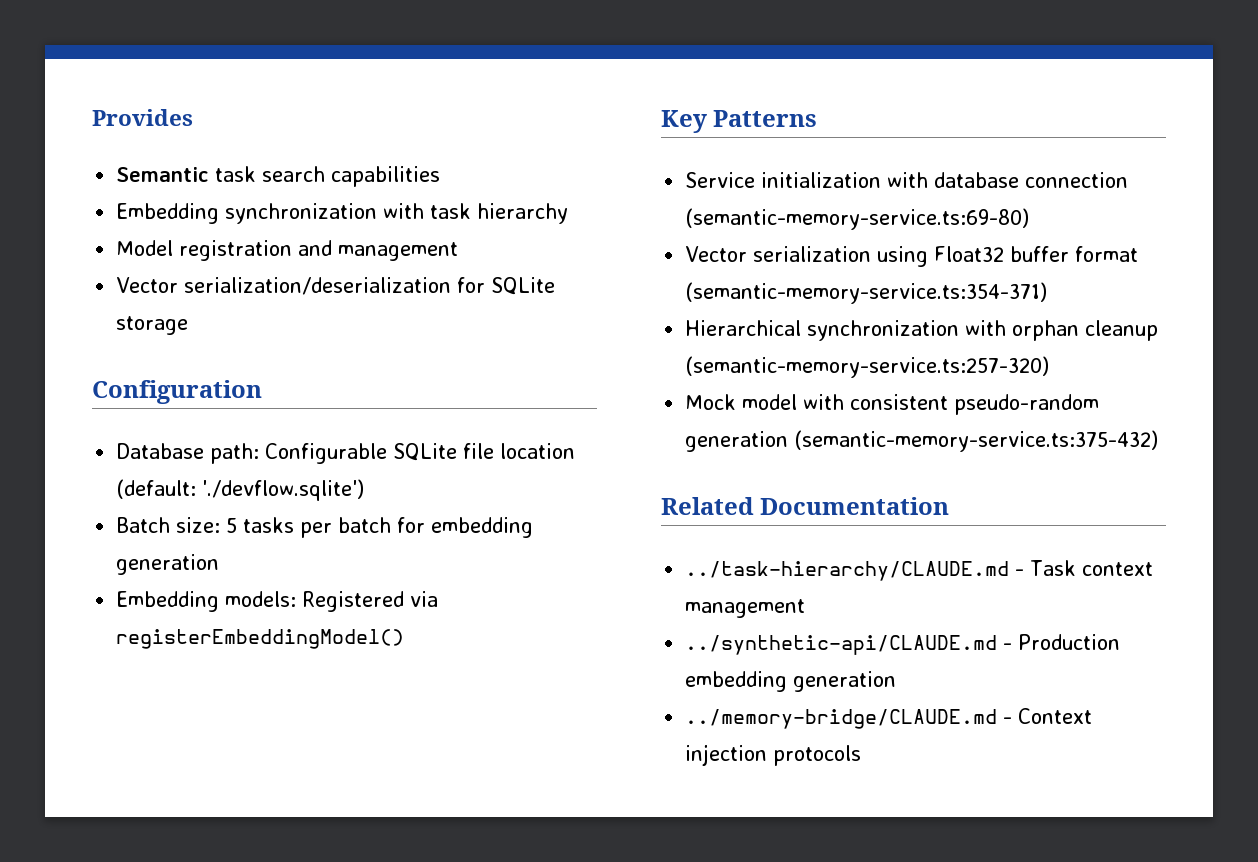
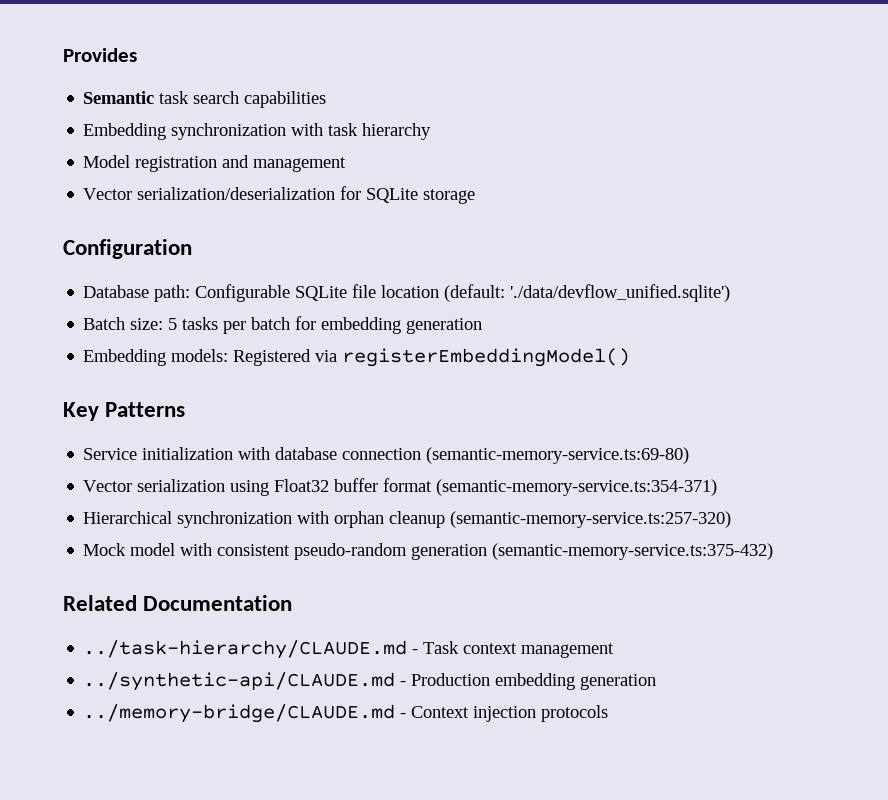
- Database path: Configurable SQLite file location (default: './devflow.sqlite')
+ Database path: Configurable SQLite file location (default: './data/devflow_unified.sqlite')

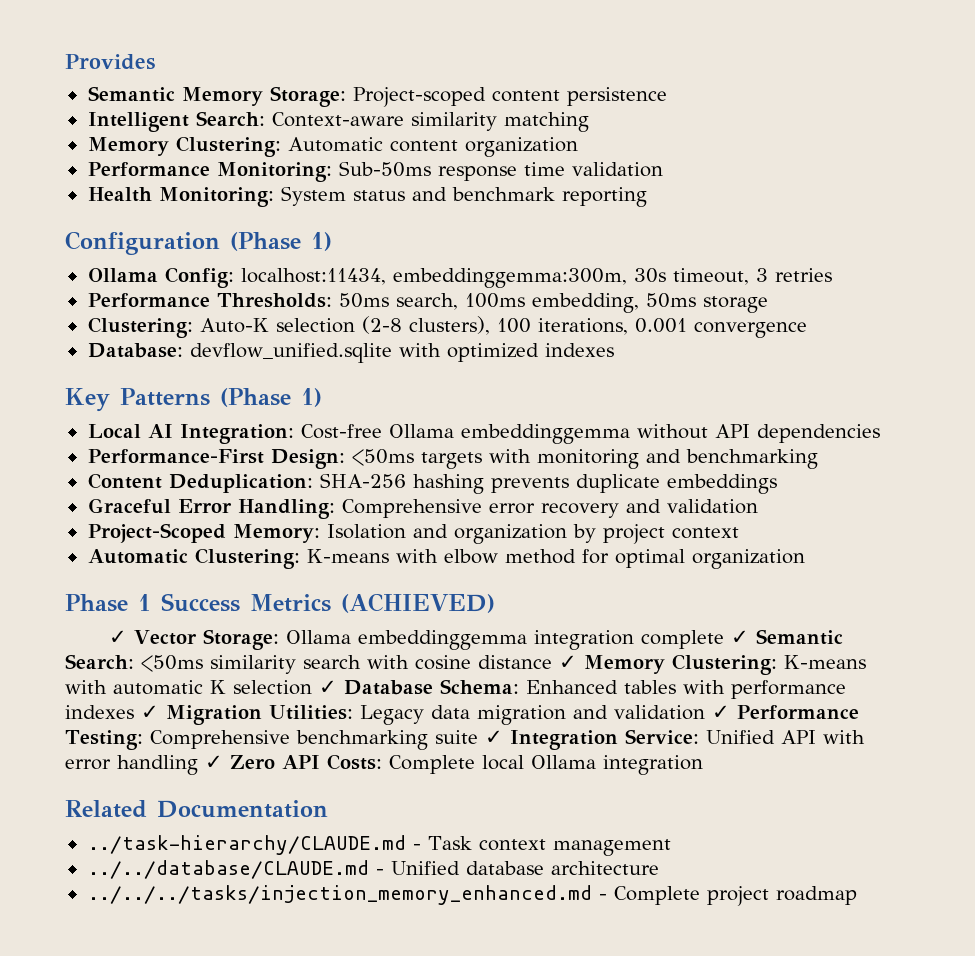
- Semantic task search capabilities
- Embedding synchronization with task hierarchy
- Model registration and management
- Vector serialization/deserialization for SQLite storage
- Configuration
- Database path: Configurable SQLite file location (default: './data/devflow_unified.sqlite')
- Batch size: 5 tasks per batch for embedding generation
- Embedding models: Registered via registerEmbeddingModel()
- Key Patterns
- Service initialization with database connection (semantic-memory-service.ts:69-80)
- Vector serialization using Float32 buffer format (semantic-memory-service.ts:354-371)
- Hierarchical synchronization with orphan cleanup (semantic-memory-service.ts:257-320)
- Mock model with consistent pseudo-random generation (semantic-memory-service.ts:375-432)
+ Semantic Memory Storage: Project-scoped content persistence
+ Intelligent Search: Context-aware similarity matching
+ Memory Clustering: Automatic content organization
+ Performance Monitoring: Sub-50ms response time validation
+ Health Monitoring: System status and benchmark reporting
+ Configuration (Phase 1)
+ Ollama Config: localhost:11434, embeddinggemma:300m, 30s timeout, 3 retries
+ Performance Thresholds: 50ms search, 100ms embedding, 50ms storage
+ Clustering: Auto-K selection (2-8 clusters), 100 iterations, 0.001 convergence
+ Database: devflow_unified.sqlite with optimized indexes
+ Key Patterns (Phase 1)
+ Local AI Integration: Cost-free Ollama embeddinggemma without API dependencies
+ Performance-First Design: <50ms targets with monitoring and benchmarking
+ Content Deduplication: SHA-256 hashing prevents duplicate embeddings
+ Graceful Error Handling: Comprehensive error recovery and validation
+ Project-Scoped Memory: Isolation and organization by project context
+ Automatic Clustering: K-means with elbow method for optimal organization
+ Phase 1 Success Metrics (ACHIEVED)
+ ✓ Vector Storage: Ollama embeddinggemma integration complete ✓ Semantic Search: <50ms similarity search with cosine distance ✓ Memory Clustering: K-means with automatic K selection ✓ Database Schema: Enhanced tables with performance indexes ✓ Migration Utilities: Legacy data migration and validation ✓ Performance Testing: Comprehensive benchmarking suite ✓ Integration Service: Unified API with error handling ✓ Zero API Costs: Complete local Ollama integration
- ../synthetic-api/CLAUDE.md - Production embedding generation
- ../memory-bridge/CLAUDE.md - Context injection protocols
+ ../../database/CLAUDE.md - Unified database architecture
+ ../../../tasks/injection_memory_enhanced.md - Complete project roadmap

